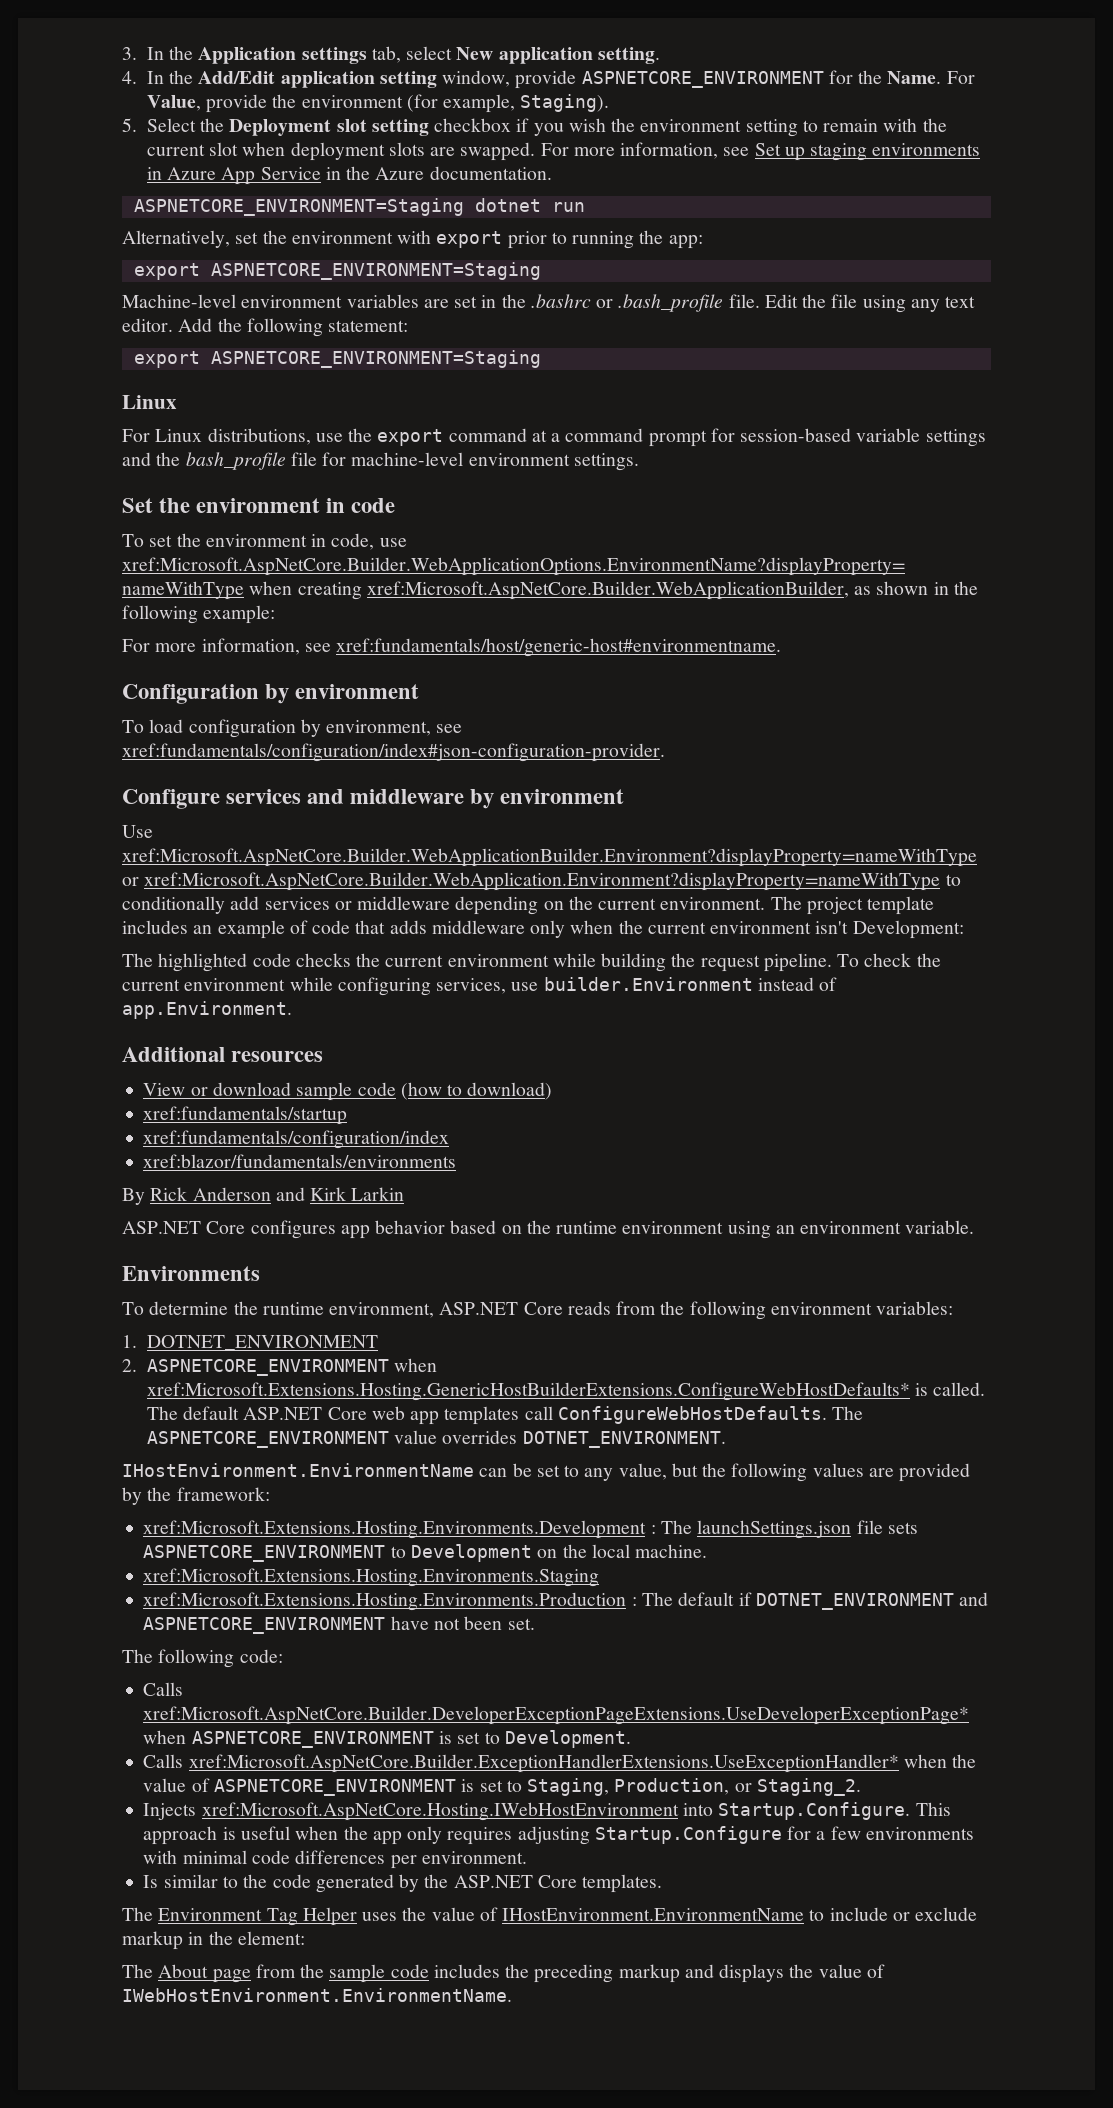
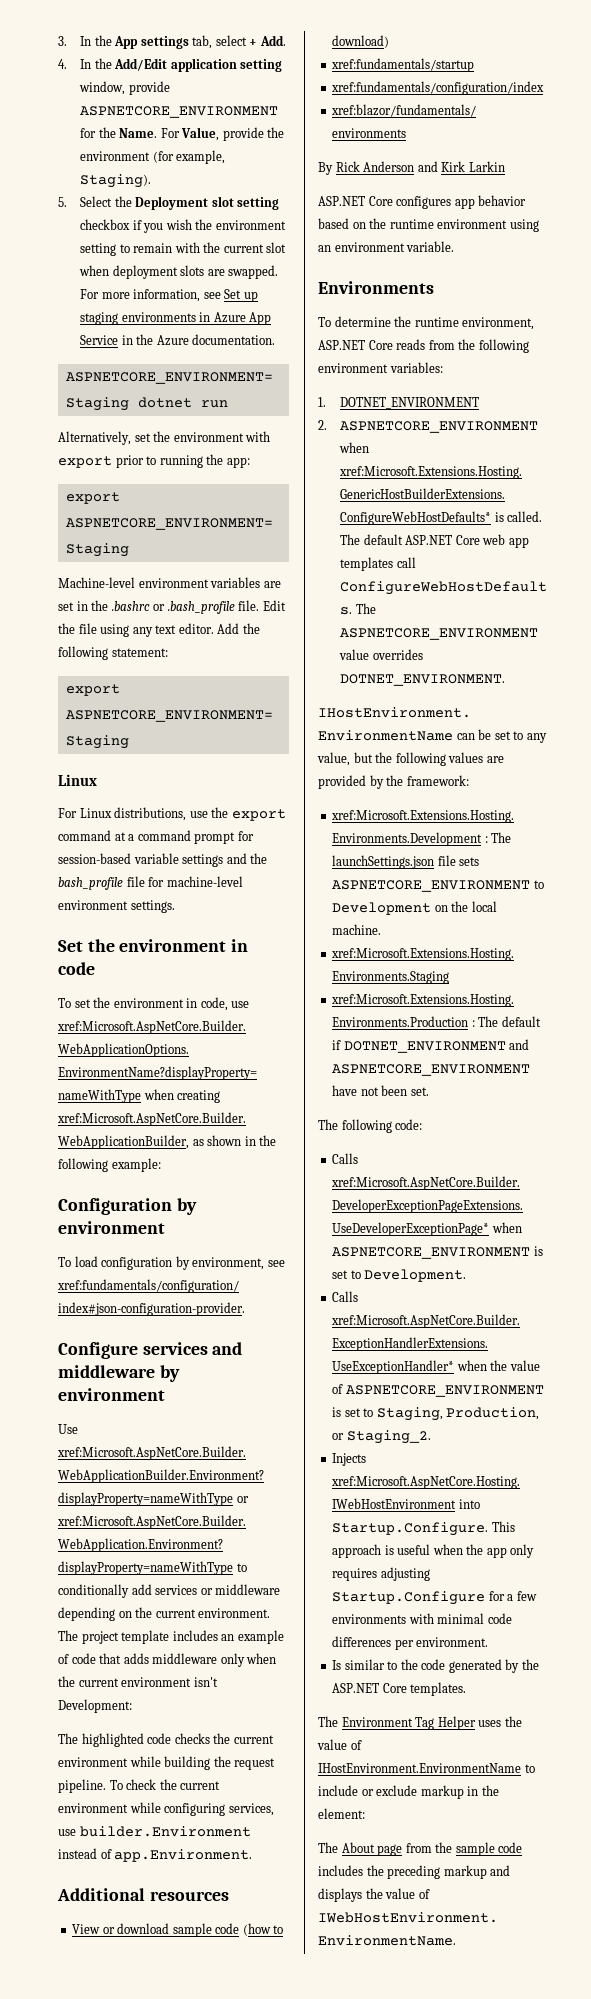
- 3. In the Application settings tab, select New application setting.
+ 3. In the App settings tab, select + Add.
- For more information, see xref:fundamentals/host/generic-host#environmentname.

